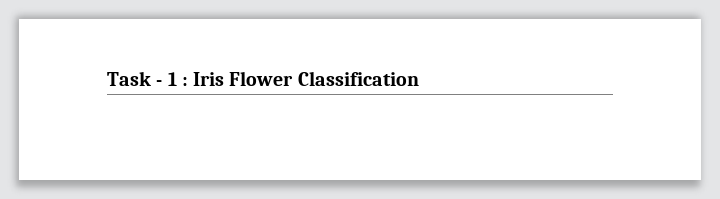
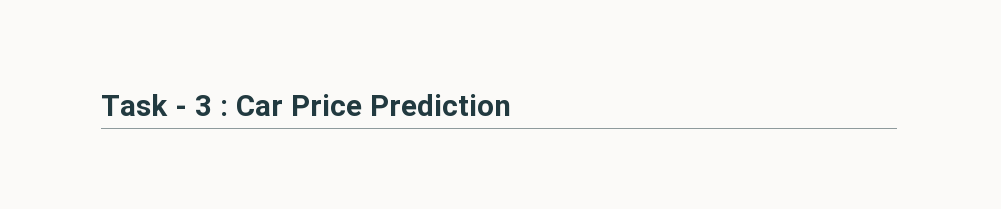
- Task - 1 : Iris Flower Classification
+ Task - 3 : Car Price Prediction

